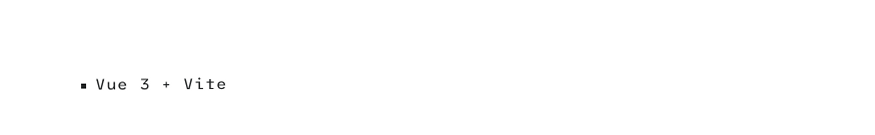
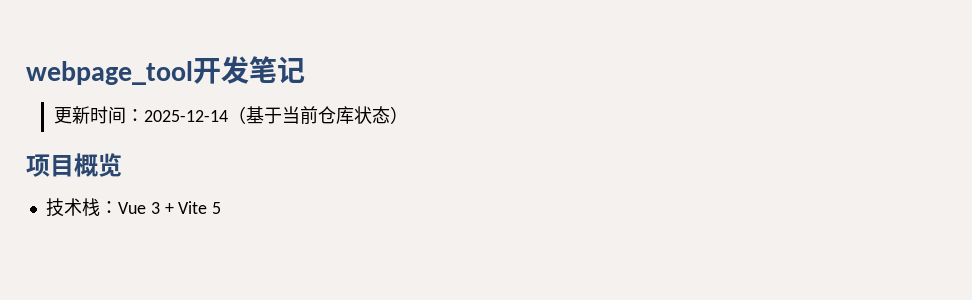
- Vue 3 + Vite
+ webpage_tool开发笔记
+ 更新时间：2025-12-14（基于当前仓库状态）
+ 项目概览
+ 技术栈：Vue 3 + Vite 5

